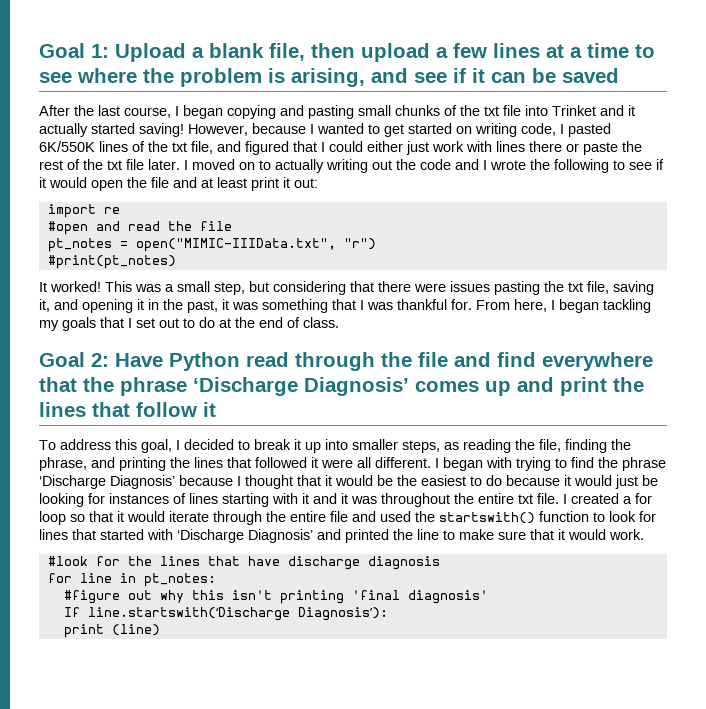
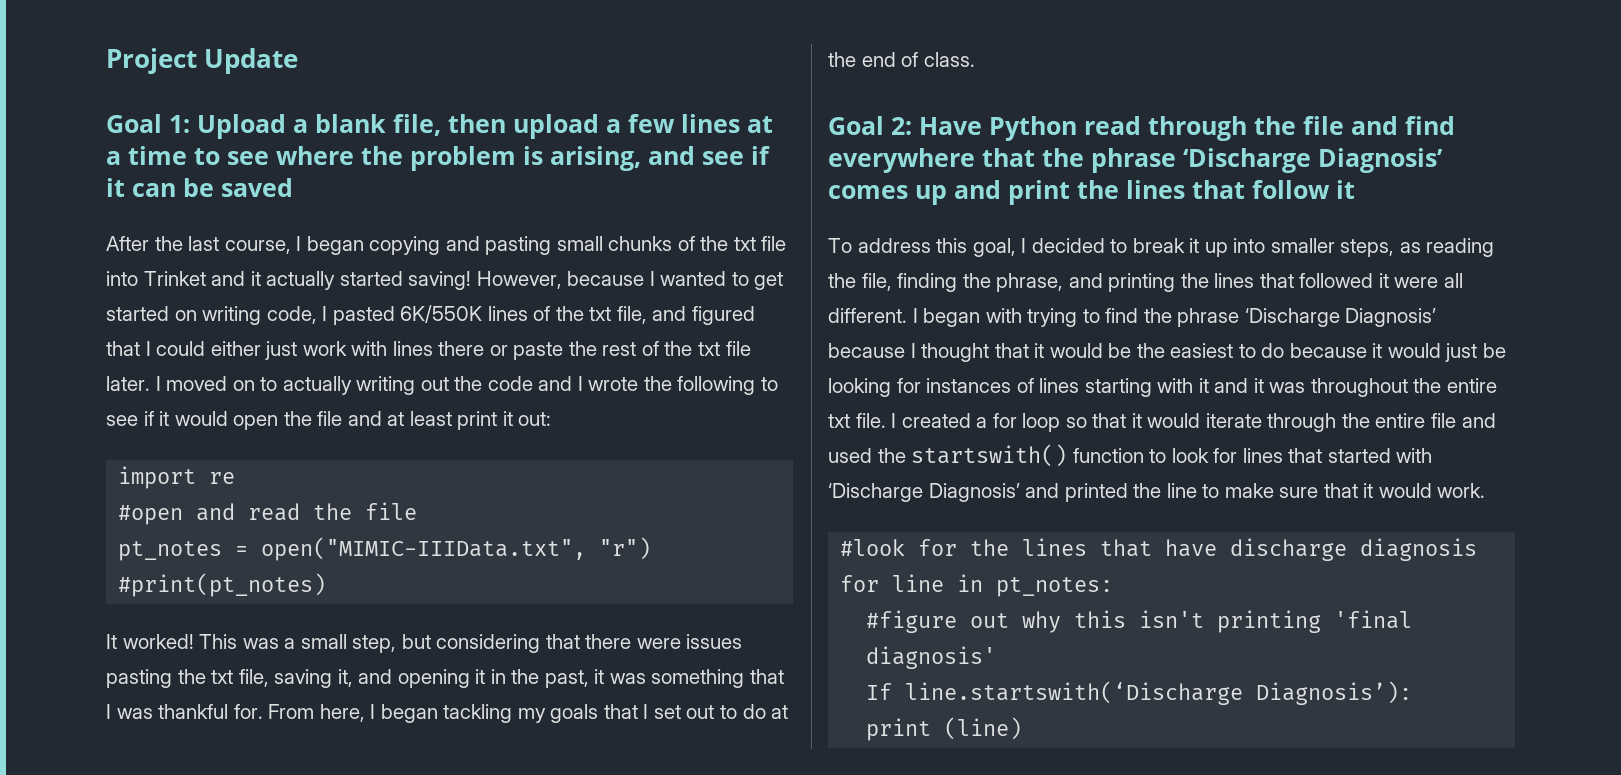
+ Project Update

